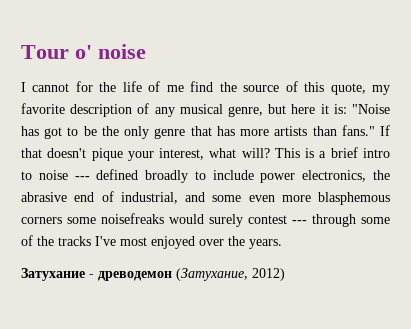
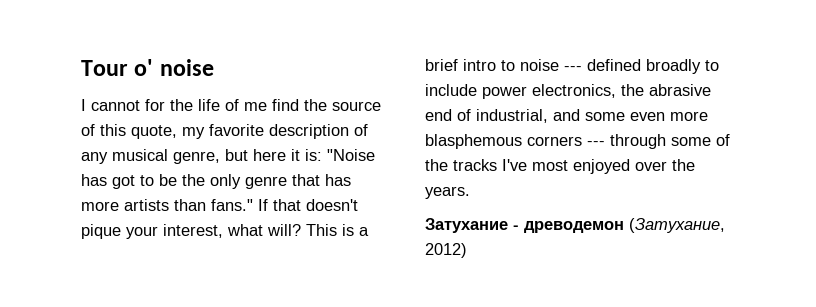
- This is a brief intro to noise --- defined broadly to include power electronics, the abrasive end of industrial, and some even more blasphemous corners some noisefreaks would surely contest --- through some of the tracks I've most enjoyed over the years.
+ This is a brief intro to noise --- defined broadly to include power electronics, the abrasive end of industrial, and some even more blasphemous corners --- through some of the tracks I've most enjoyed over the years.

